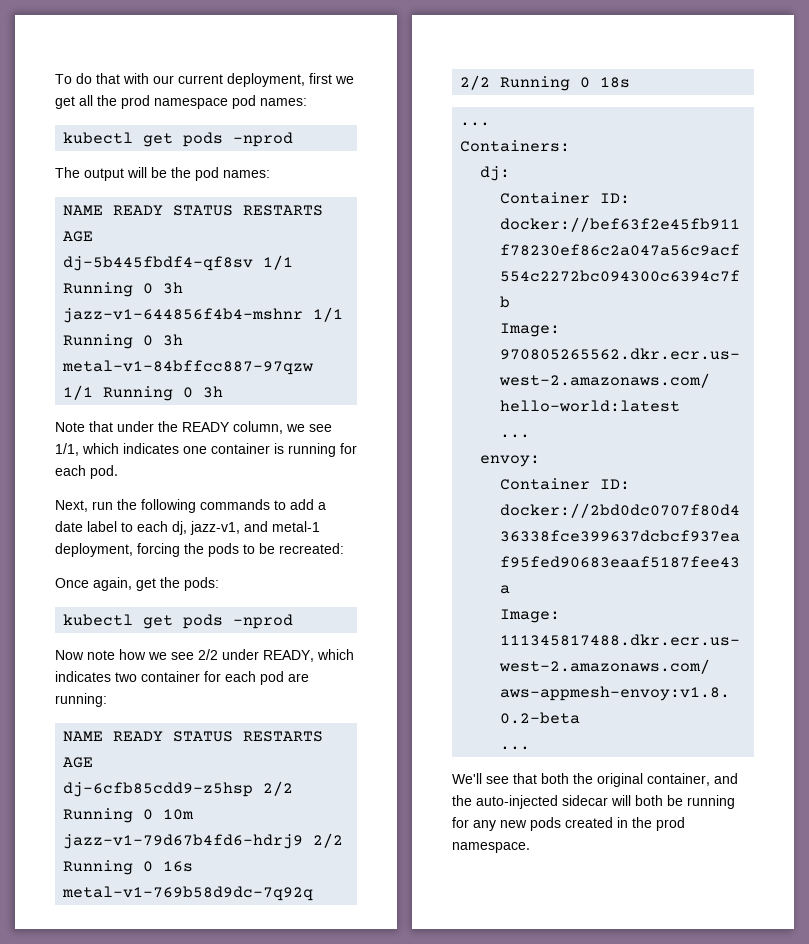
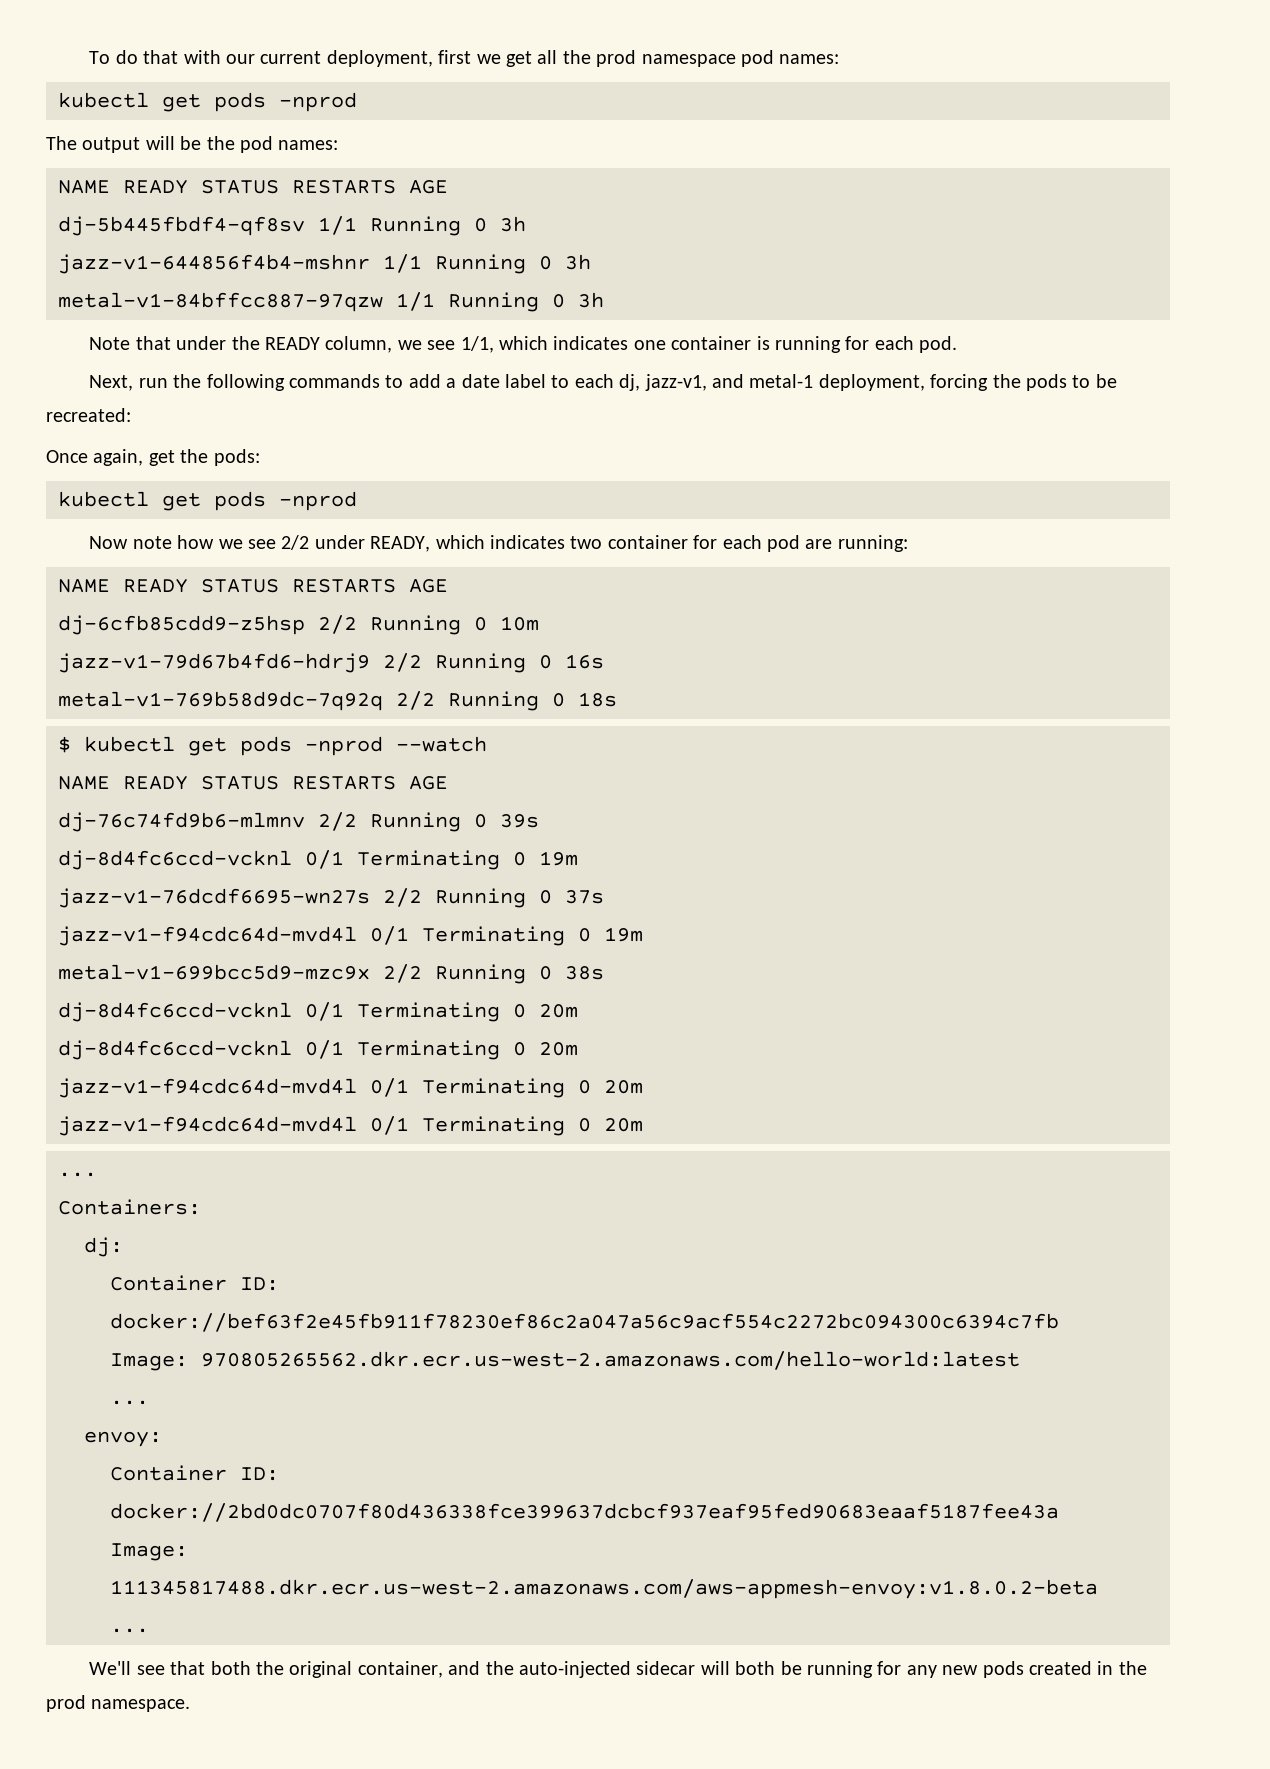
+ $ kubectl get pods -nprod --watch
+ NAME READY STATUS RESTARTS AGE
+ dj-76c74fd9b6-mlmnv 2/2 Running 0 39s
+ dj-8d4fc6ccd-vcknl 0/1 Terminating 0 19m
+ jazz-v1-76dcdf6695-wn27s 2/2 Running 0 37s
+ jazz-v1-f94cdc64d-mvd4l 0/1 Terminating 0 19m
+ metal-v1-699bcc5d9-mzc9x 2/2 Running 0 38s
+ dj-8d4fc6ccd-vcknl 0/1 Terminating 0 20m
+ dj-8d4fc6ccd-vcknl 0/1 Terminating 0 20m
+ jazz-v1-f94cdc64d-mvd4l 0/1 Terminating 0 20m
+ jazz-v1-f94cdc64d-mvd4l 0/1 Terminating 0 20m

